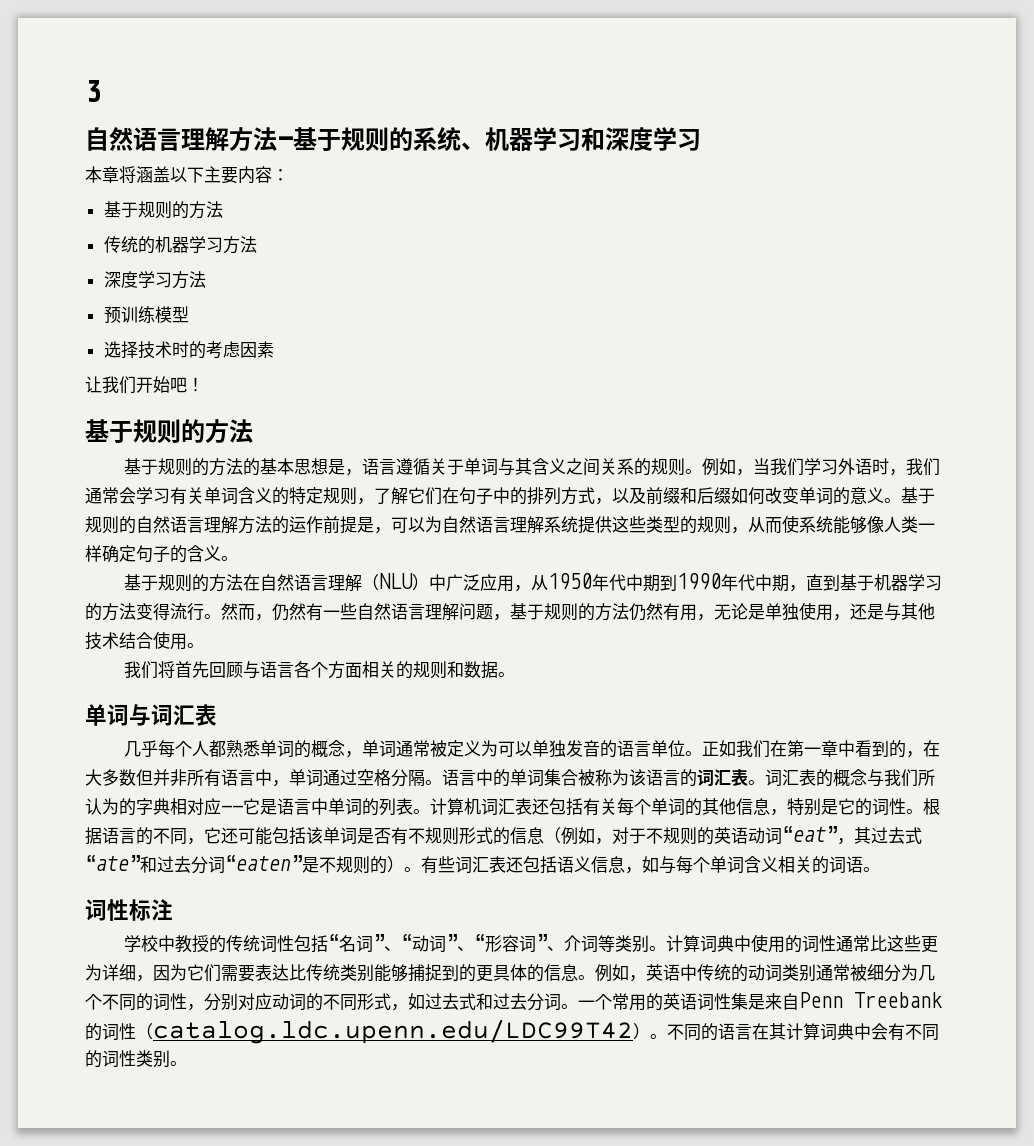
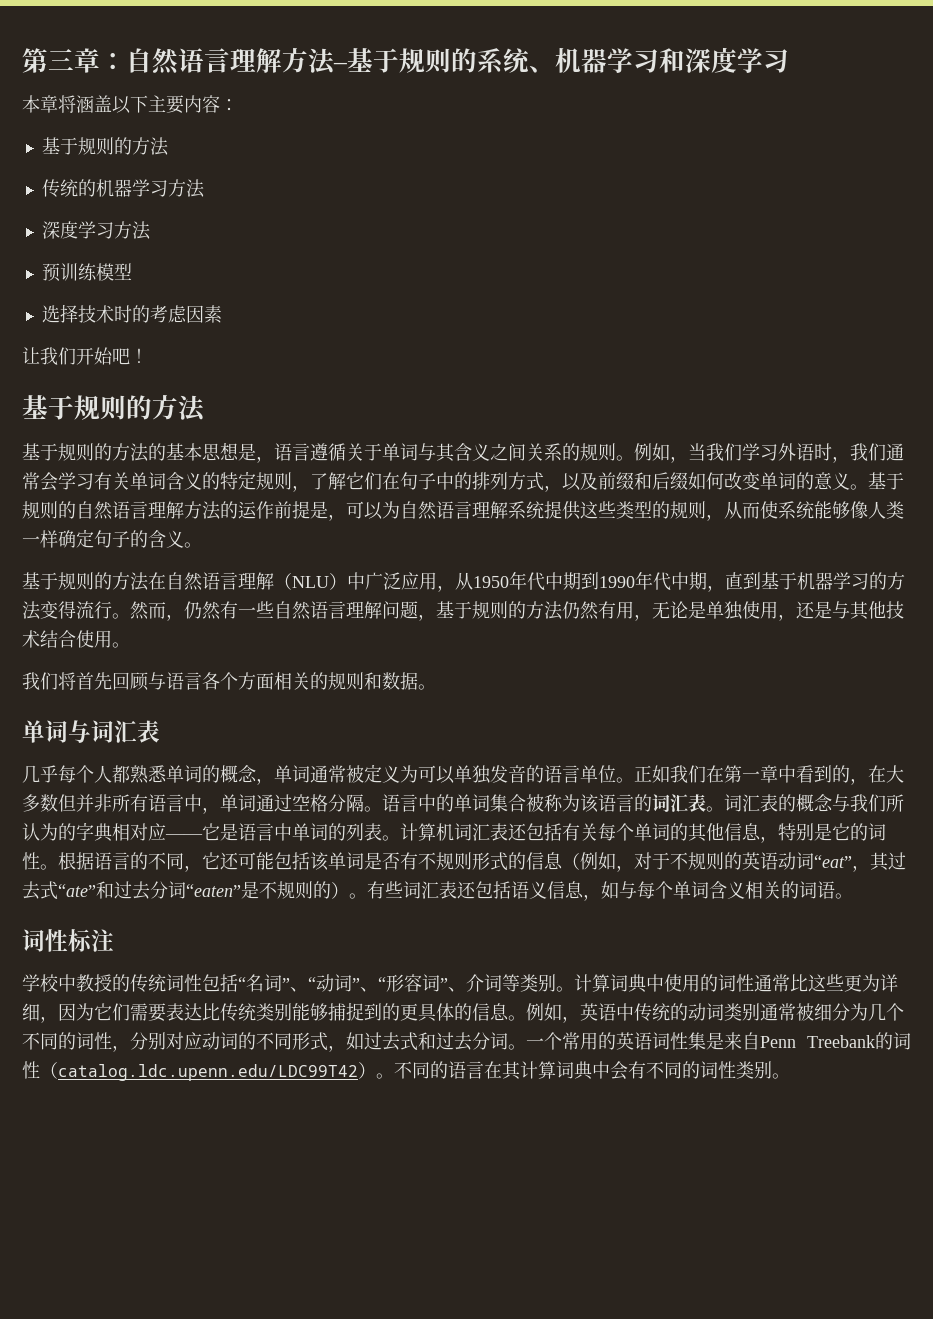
- 3
- 自然语言理解方法–基于规则的系统、机器学习和深度学习
+ 第三章：自然语言理解方法–基于规则的系统、机器学习和深度学习

